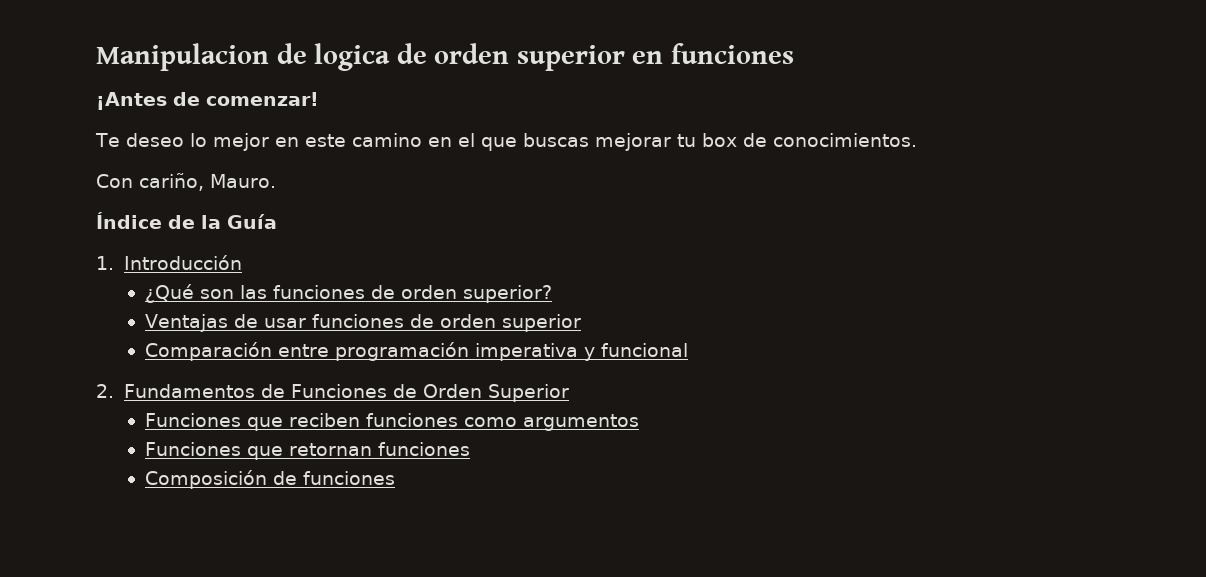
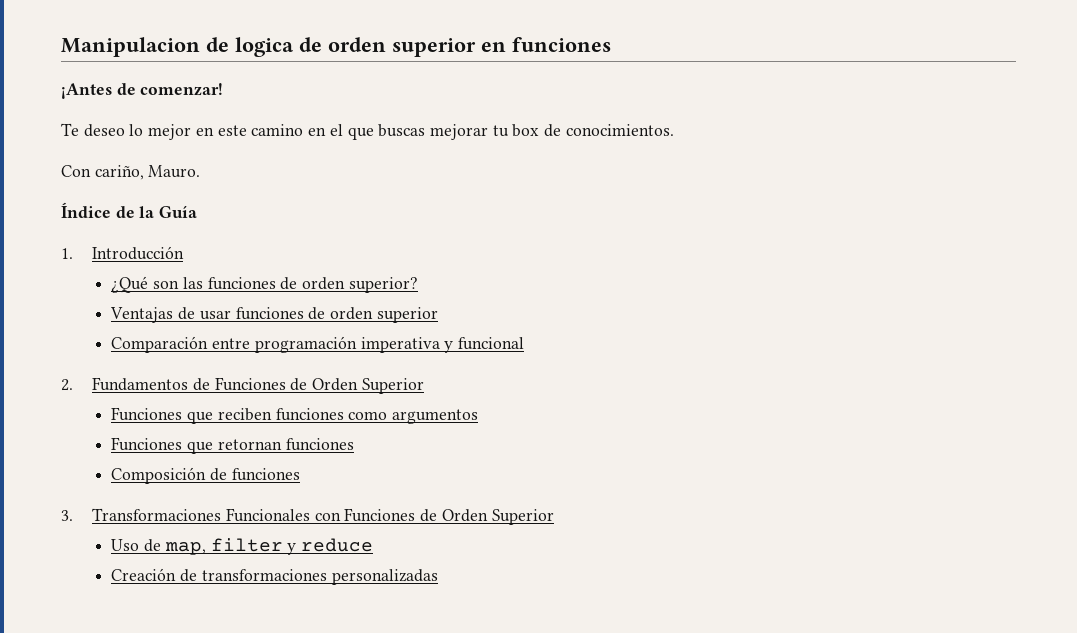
+ 3. Transformaciones Funcionales con Funciones de Orden Superior
+ Uso de map, filter y reduce
+ Creación de transformaciones personalizadas

